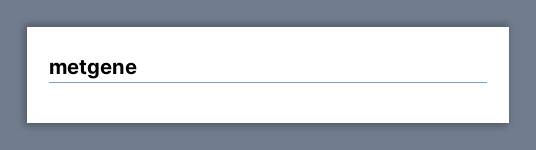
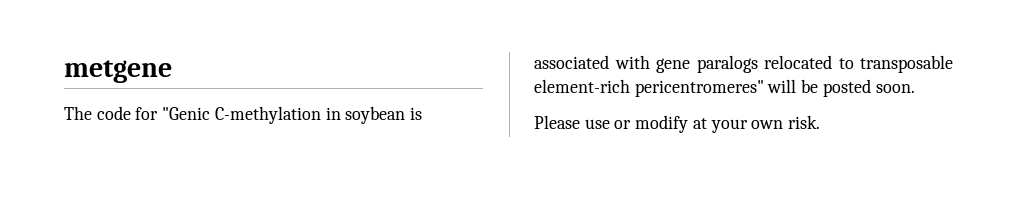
+ The code for "Genic C-methylation in soybean is associated with gene paralogs relocated to transposable element-rich pericentromeres" will be posted soon.
+ Please use or modify at your own risk.

